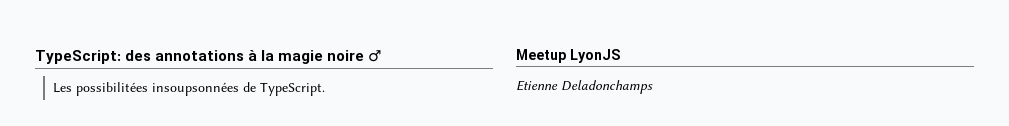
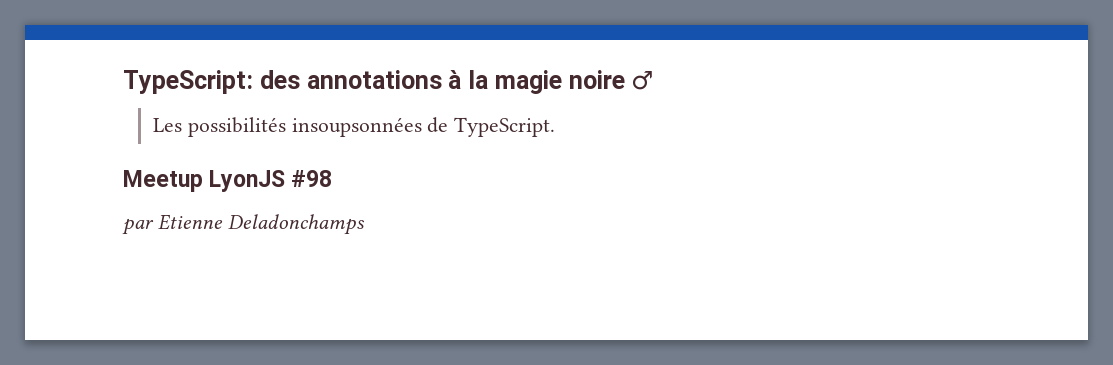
- Les possibilitées insoupsonnées de TypeScript.
+ Les possibilités insoupsonnées de TypeScript.
- Meetup LyonJS
- Etienne Deladonchamps
+ Meetup LyonJS #98
+ par Etienne Deladonchamps

